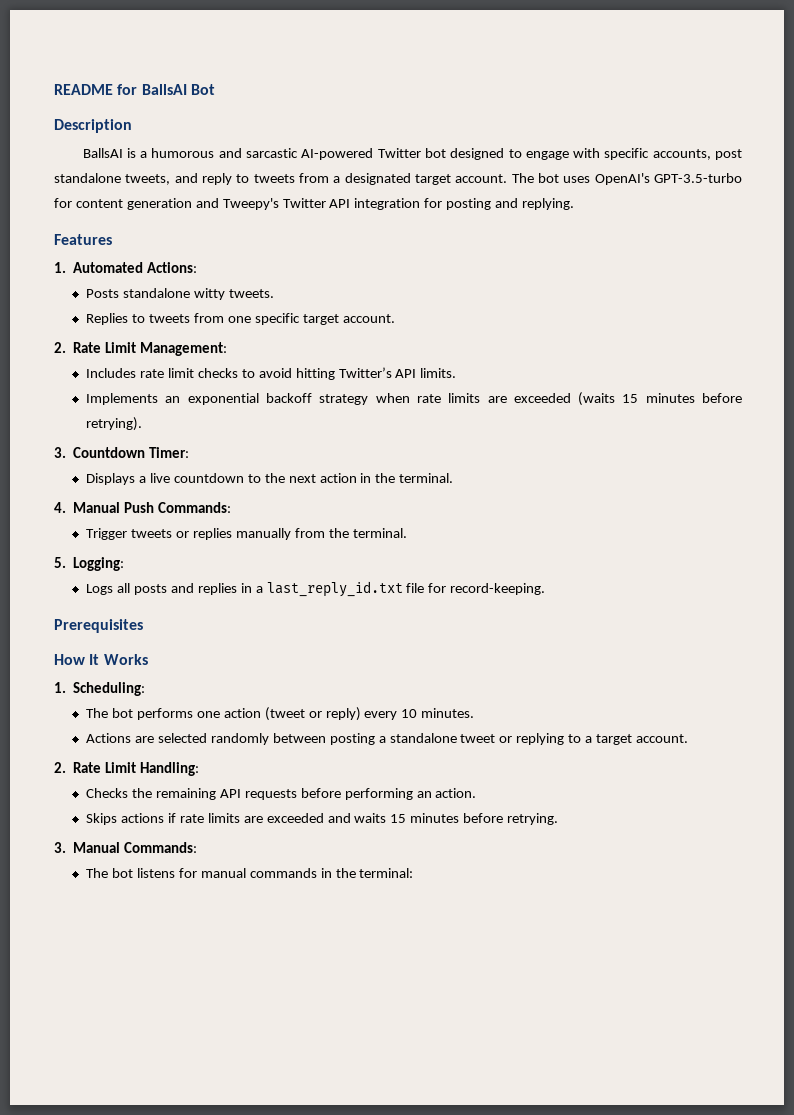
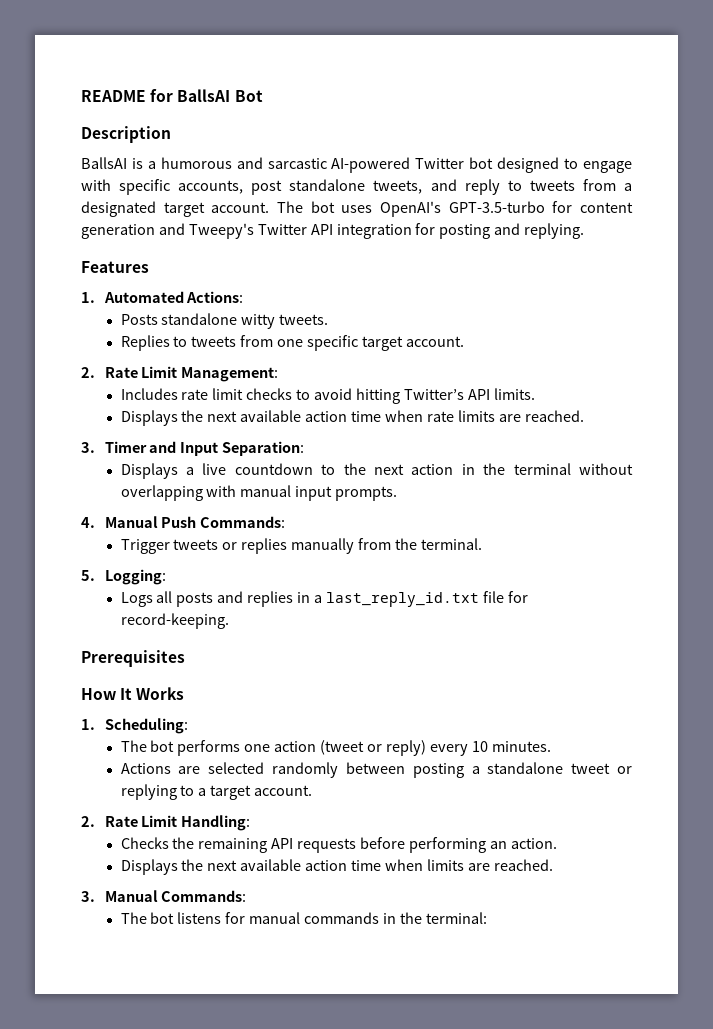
- Implements an exponential backoff strategy when rate limits are exceeded (waits 15 minutes before retrying).
- 3. Countdown Timer:
+ Displays the next available action time when rate limits are reached.
+ 3. Timer and Input Separation:
- Displays a live countdown to the next action in the terminal.
+ Displays a live countdown to the next action in the terminal without overlapping with manual input prompts.
- Skips actions if rate limits are exceeded and waits 15 minutes before retrying.
+ Displays the next available action time when limits are reached.

